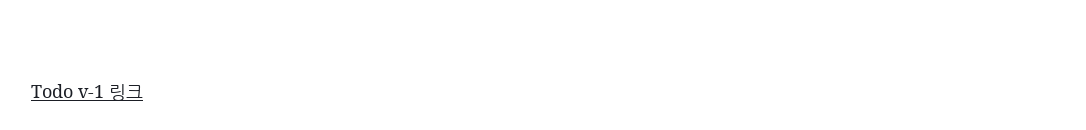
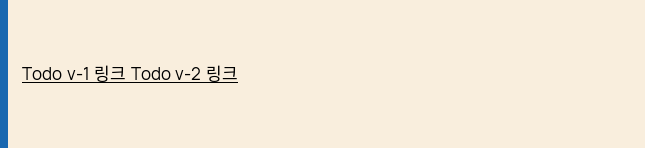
- Todo v-1 링크
+ Todo v-1 링크 Todo v-2 링크

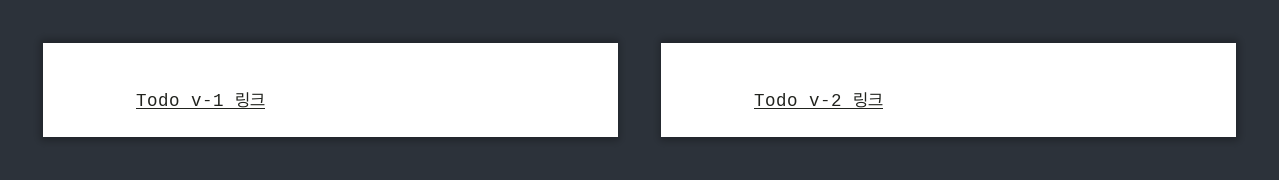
- Todo v-1 링크 Todo v-2 링크
+ Todo v-1 링크
+ Todo v-2 링크

